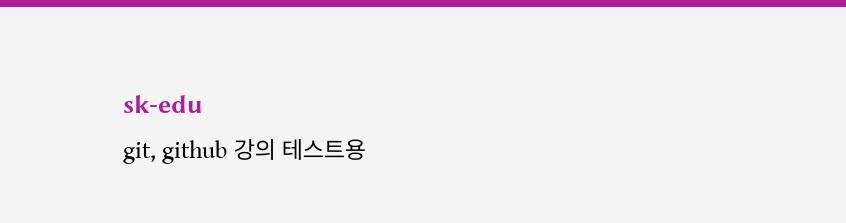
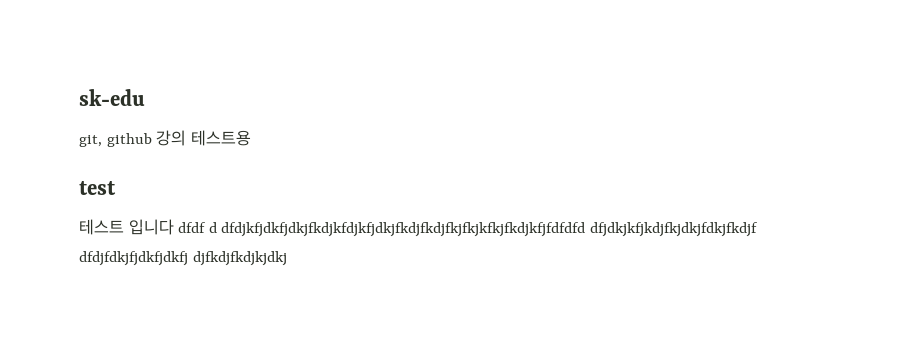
+ test
+ 테스트 입니다 dfdf d dfdjkfjdkfjdkjfkdjkfdjkfjdkjfkdjfkdjfkjfkjkfkjfkdjkfjfdfdfd dfjdkjkfjkdjfkjdkjfdkjfkdjf dfdjfdkjfjdkfjdkfj djfkdjfkdjkjdkj

